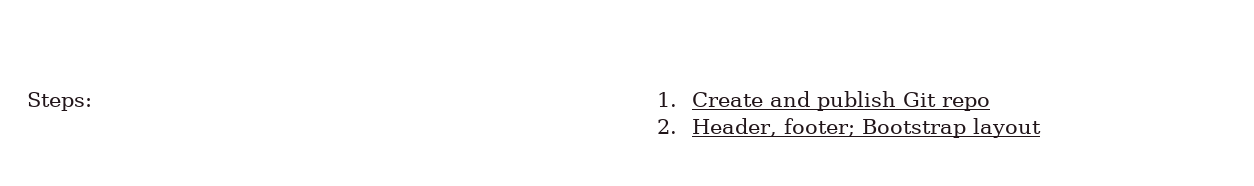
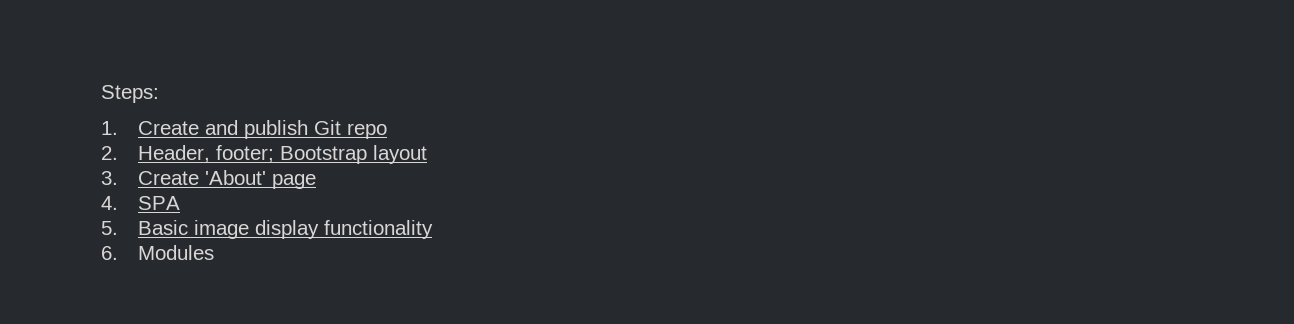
+ 3. Create 'About' page
+ 4. SPA
+ 5. Basic image display functionality
+ 6. Modules

